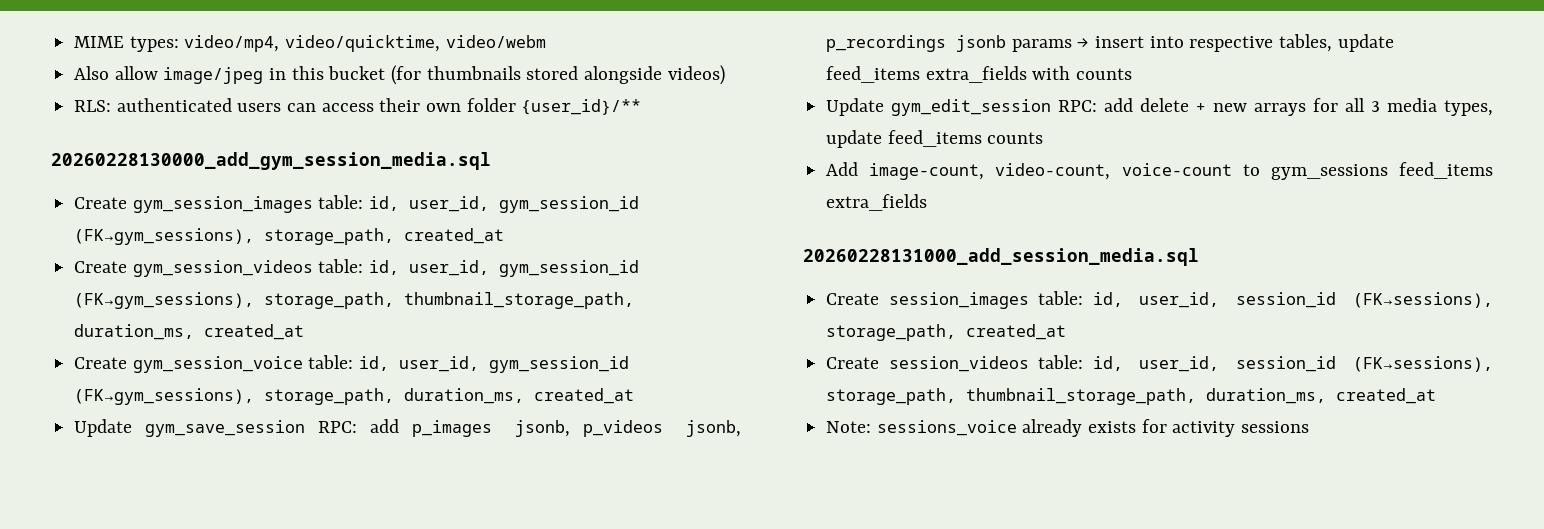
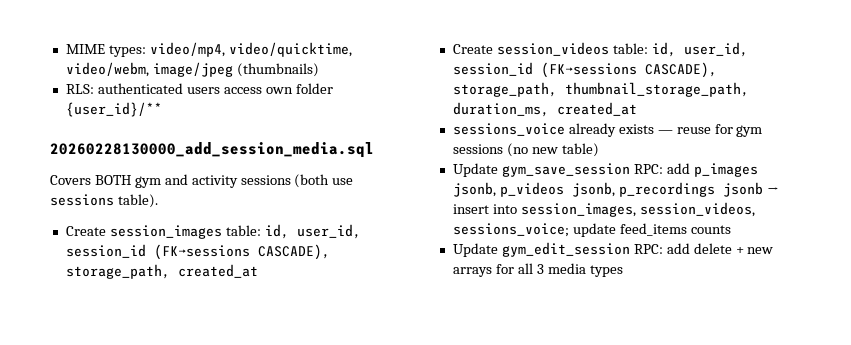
- MIME types: video/mp4, video/quicktime, video/webm
- Also allow image/jpeg in this bucket (for thumbnails stored alongside videos)
+ MIME types: video/mp4, video/quicktime, video/webm, image/jpeg (thumbnails)
- RLS: authenticated users can access their own folder {user_id}/**
+ RLS: authenticated users access own folder {user_id}/**
- 20260228130000_add_gym_session_media.sql
- Create gym_session_images table: id, user_id, gym_session_id (FK→gym_sessions), storage_path, created_at
- Create gym_session_videos table: id, user_id, gym_session_id (FK→gym_sessions), storage_path, thumbnail_storage_path, duration_ms, created_at
- Create gym_session_voice table: id, user_id, gym_session_id (FK→gym_sessions), storage_path, duration_ms, created_at
+ 20260228130000_add_session_media.sql
+ Covers BOTH gym and activity sessions (both use sessions table).
+ Create session_images table: id, user_id, session_id (FK→sessions CASCADE), storage_path, created_at
+ Create session_videos table: id, user_id, session_id (FK→sessions CASCADE), storage_path, thumbnail_storage_path, duration_ms, created_at
+ sessions_voice already exists — reuse for gym sessions (no new table)
- Update gym_save_session RPC: add p_images jsonb, p_videos jsonb, p_recordings jsonb params → insert into respective tables, update feed_items extra_fields with counts
+ Update gym_save_session RPC: add p_images jsonb, p_videos jsonb, p_recordings jsonb → insert into session_images, session_videos, sessions_voice; update feed_items counts
- Update gym_edit_session RPC: add delete + new arrays for all 3 media types, update feed_items counts
- Add image-count, video-count, voice-count to gym_sessions feed_items extra_fields
- 20260228131000_add_session_media.sql
- Create session_images table: id, user_id, session_id (FK→sessions), storage_path, created_at
- Create session_videos table: id, user_id, session_id (FK→sessions), storage_path, thumbnail_storage_path, duration_ms, created_at
- Note: sessions_voice already exists for activity sessions
+ Update gym_edit_session RPC: add delete + new arrays for all 3 media types

